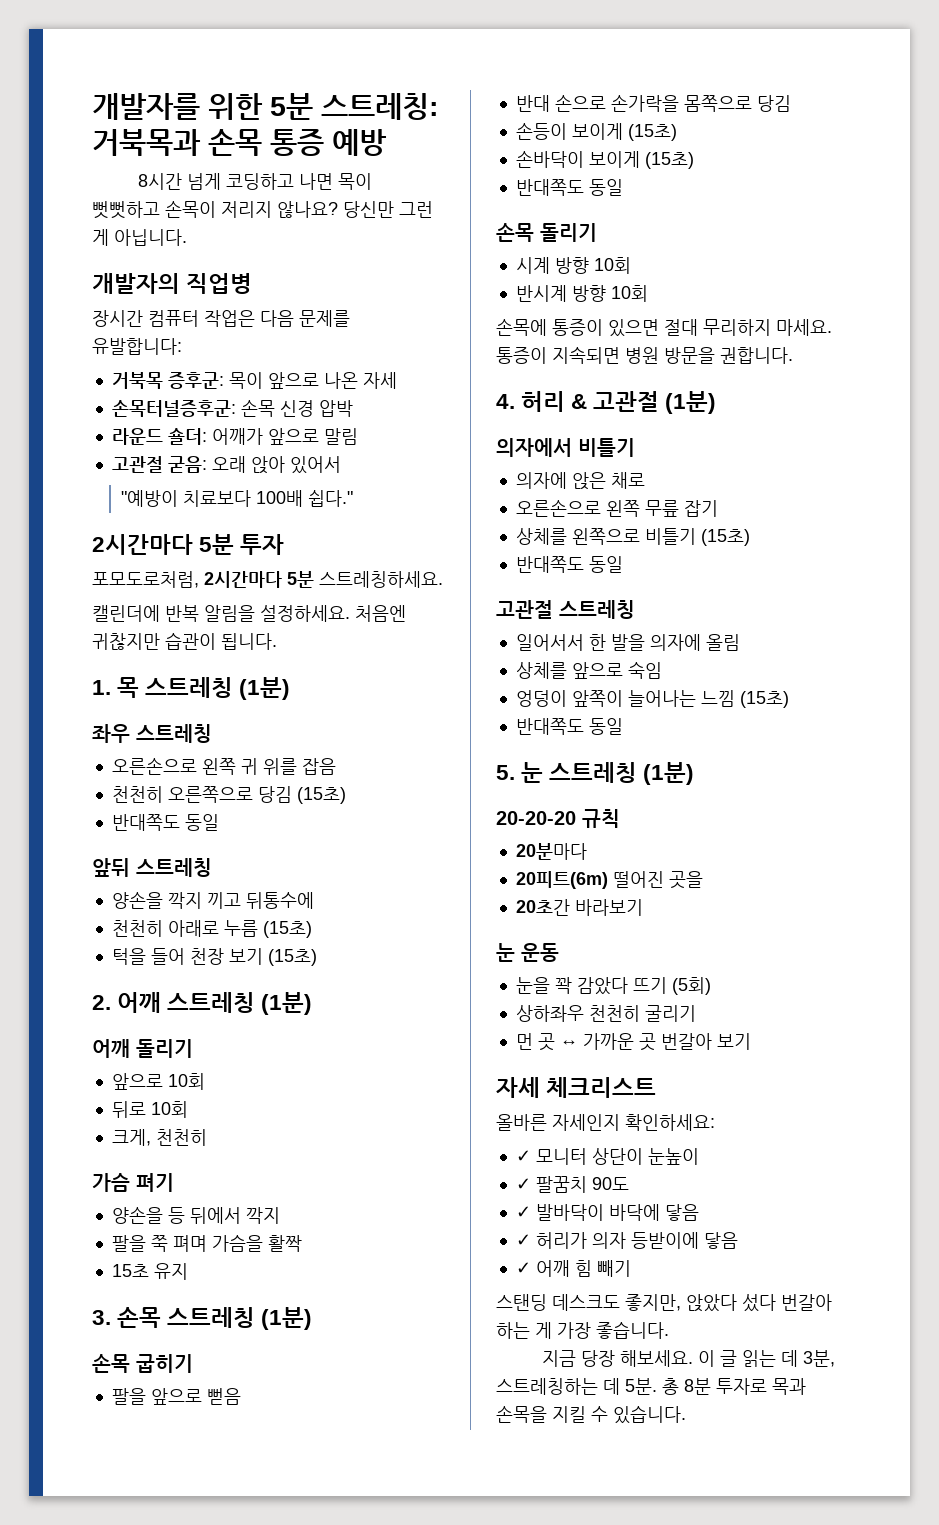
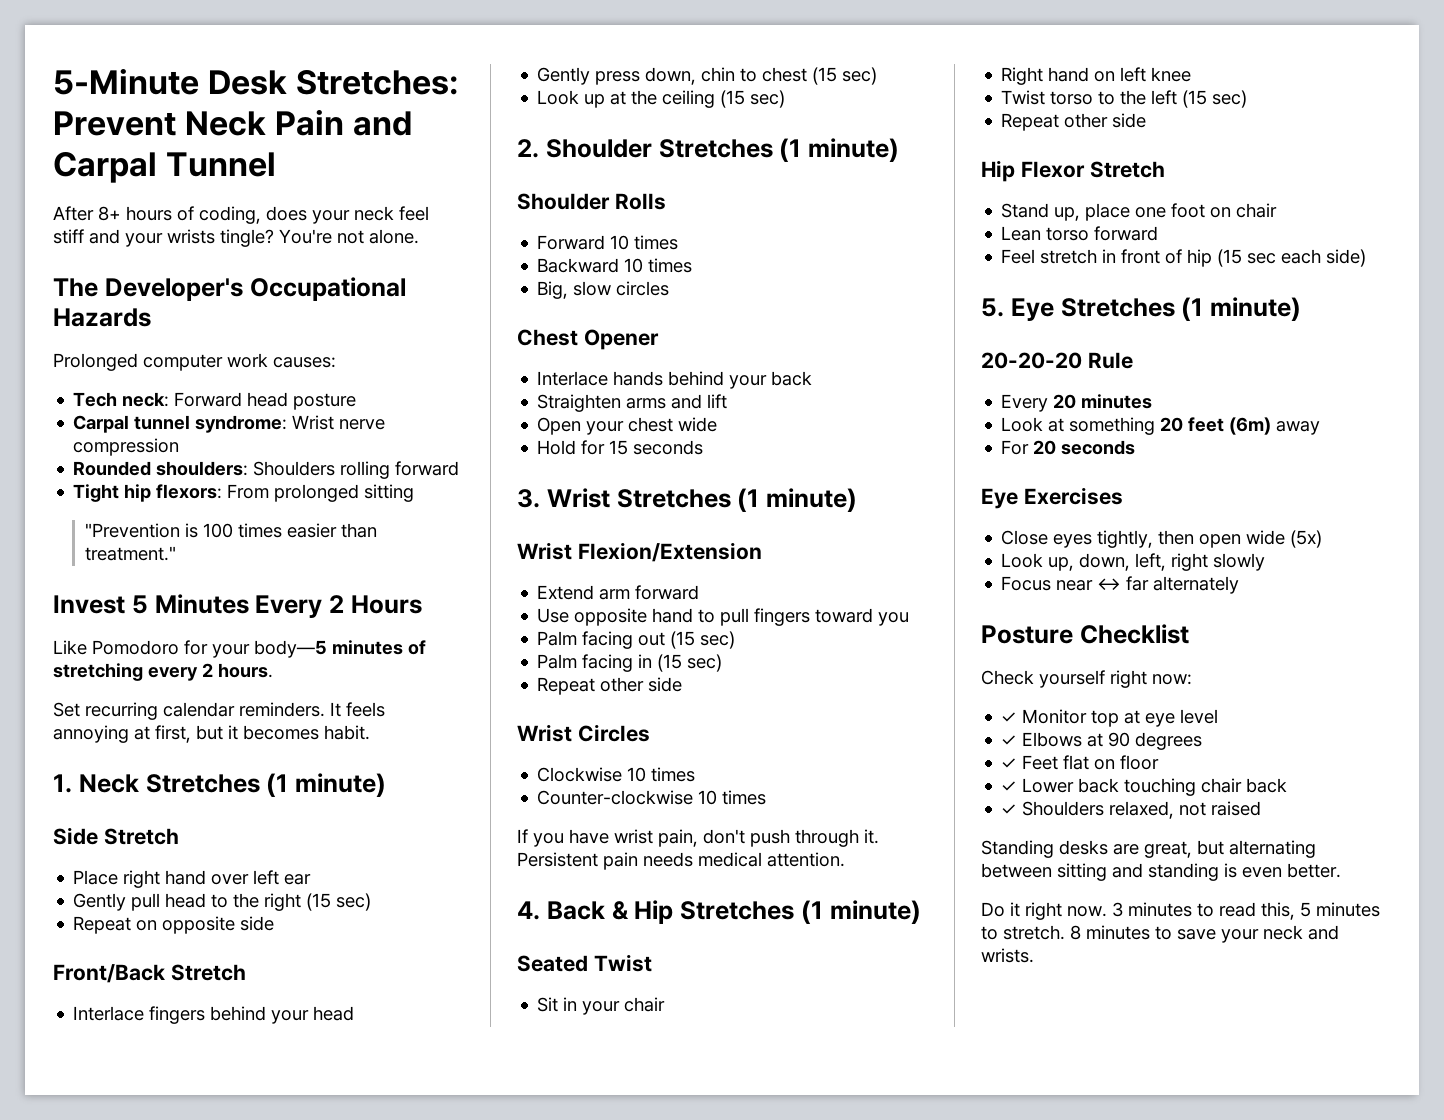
- 개발자를 위한 5분 스트레칭: 거북목과 손목 통증 예방
- 8시간 넘게 코딩하고 나면 목이 뻣뻣하고 손목이 저리지 않나요? 당신만 그런 게 아닙니다.
- 개발자의 직업병
- 장시간 컴퓨터 작업은 다음 문제를 유발합니다:
- 거북목 증후군: 목이 앞으로 나온 자세
- 손목터널증후군: 손목 신경 압박
- 라운드 숄더: 어깨가 앞으로 말림
- 고관절 굳음: 오래 앉아 있어서
- "예방이 치료보다 100배 쉽다."
- 2시간마다 5분 투자
- 포모도로처럼, 2시간마다 5분 스트레칭하세요.
- 캘린더에 반복 알림을 설정하세요. 처음엔 귀찮지만 습관이 됩니다.
- 1. 목 스트레칭 (1분)
- 좌우 스트레칭
- 오른손으로 왼쪽 귀 위를 잡음
- 천천히 오른쪽으로 당김 (15초)
- 반대쪽도 동일
- 앞뒤 스트레칭
- 양손을 깍지 끼고 뒤통수에
- 천천히 아래로 누름 (15초)
- 턱을 들어 천장 보기 (15초)
- 2. 어깨 스트레칭 (1분)
- 어깨 돌리기
- 앞으로 10회
- 뒤로 10회
- 크게, 천천히
- 가슴 펴기
- 양손을 등 뒤에서 깍지
- 팔을 쭉 펴며 가슴을 활짝
- 15초 유지
- 3. 손목 스트레칭 (1분)
- 손목 굽히기
- 팔을 앞으로 뻗음
- 반대 손으로 손가락을 몸쪽으로 당김
- 손등이 보이게 (15초)
- 손바닥이 보이게 (15초)
- 반대쪽도 동일
- 손목 돌리기
- 시계 방향 10회
- 반시계 방향 10회
- 손목에 통증이 있으면 절대 무리하지 마세요. 통증이 지속되면 병원 방문을 권합니다.
- 4. 허리 & 고관절 (1분)
- 의자에서 비틀기
- 의자에 앉은 채로
- 오른손으로 왼쪽 무릎 잡기
- 상체를 왼쪽으로 비틀기 (15초)
- 반대쪽도 동일
- 고관절 스트레칭
- 일어서서 한 발을 의자에 올림
- 상체를 앞으로 숙임
- 엉덩이 앞쪽이 늘어나는 느낌 (15초)
- 반대쪽도 동일
- 5. 눈 스트레칭 (1분)
- 20-20-20 규칙
- 20분마다
- 20피트(6m) 떨어진 곳을
- 20초간 바라보기
- 눈 운동
- 눈을 꽉 감았다 뜨기 (5회)
- 상하좌우 천천히 굴리기
- 먼 곳 ↔ 가까운 곳 번갈아 보기
- 자세 체크리스트
- 올바른 자세인지 확인하세요:
- ✓ 모니터 상단이 눈높이
- ✓ 팔꿈치 90도
- ✓ 발바닥이 바닥에 닿음
- ✓ 허리가 의자 등받이에 닿음
- ✓ 어깨 힘 빼기
- 스탠딩 데스크도 좋지만, 앉았다 섰다 번갈아 하는 게 가장 좋습니다.
- 지금 당장 해보세요. 이 글 읽는 데 3분, 스트레칭하는 데 5분. 총 8분 투자로 목과 손목을 지킬 수 있습니다.
+ 5-Minute Desk Stretches: Prevent Neck Pain and Carpal Tunnel
+ After 8+ hours of coding, does your neck feel stiff and your wrists tingle? You're not alone.
+ The Developer's Occupational Hazards
+ Prolonged computer work causes:
+ Tech neck: Forward head posture
+ Carpal tunnel syndrome: Wrist nerve compression
+ Rounded shoulders: Shoulders rolling forward
+ Tight hip flexors: From prolonged sitting
+ "Prevention is 100 times easier than treatment."
+ Invest 5 Minutes Every 2 Hours
+ Like Pomodoro for your body—5 minutes of stretching every 2 hours.
+ Set recurring calendar reminders. It feels annoying at first, but it becomes habit.
+ 1. Neck Stretches (1 minute)
+ Side Stretch
+ Place right hand over left ear
+ Gently pull head to the right (15 sec)
+ Repeat on opposite side
+ Front/Back Stretch
+ Interlace fingers behind your head
+ Gently press down, chin to chest (15 sec)
+ Look up at the ceiling (15 sec)
+ 2. Shoulder Stretches (1 minute)
+ Shoulder Rolls
+ Forward 10 times
+ Backward 10 times
+ Big, slow circles
+ Chest Opener
+ Interlace hands behind your back
+ Straighten arms and lift
+ Open your chest wide
+ Hold for 15 seconds
+ 3. Wrist Stretches (1 minute)
+ Wrist Flexion/Extension
+ Extend arm forward
+ Use opposite hand to pull fingers toward you
+ Palm facing out (15 sec)
+ Palm facing in (15 sec)
+ Repeat other side
+ Wrist Circles
+ Clockwise 10 times
+ Counter-clockwise 10 times
+ If you have wrist pain, don't push through it. Persistent pain needs medical attention.
+ 4. Back & Hip Stretches (1 minute)
+ Seated Twist
+ Sit in your chair
+ Right hand on left knee
+ Twist torso to the left (15 sec)
+ Repeat other side
+ Hip Flexor Stretch
+ Stand up, place one foot on chair
+ Lean torso forward
+ Feel stretch in front of hip (15 sec each side)
+ 5. Eye Stretches (1 minute)
+ 20-20-20 Rule
+ Every 20 minutes
+ Look at something 20 feet (6m) away
+ For 20 seconds
+ Eye Exercises
+ Close eyes tightly, then open wide (5x)
+ Look up, down, left, right slowly
+ Focus near ↔ far alternately
+ Posture Checklist
+ Check yourself right now:
+ ✓ Monitor top at eye level
+ ✓ Elbows at 90 degrees
+ ✓ Feet flat on floor
+ ✓ Lower back touching chair back
+ ✓ Shoulders relaxed, not raised
+ Standing desks are great, but alternating between sitting and standing is even better.
+ Do it right now. 3 minutes to read this, 5 minutes to stretch. 8 minutes to save your neck and wrists.

